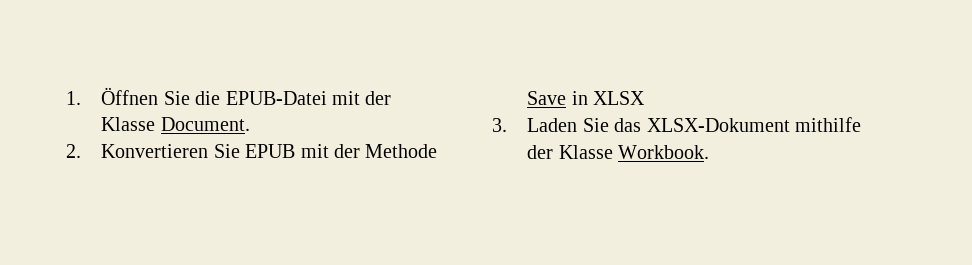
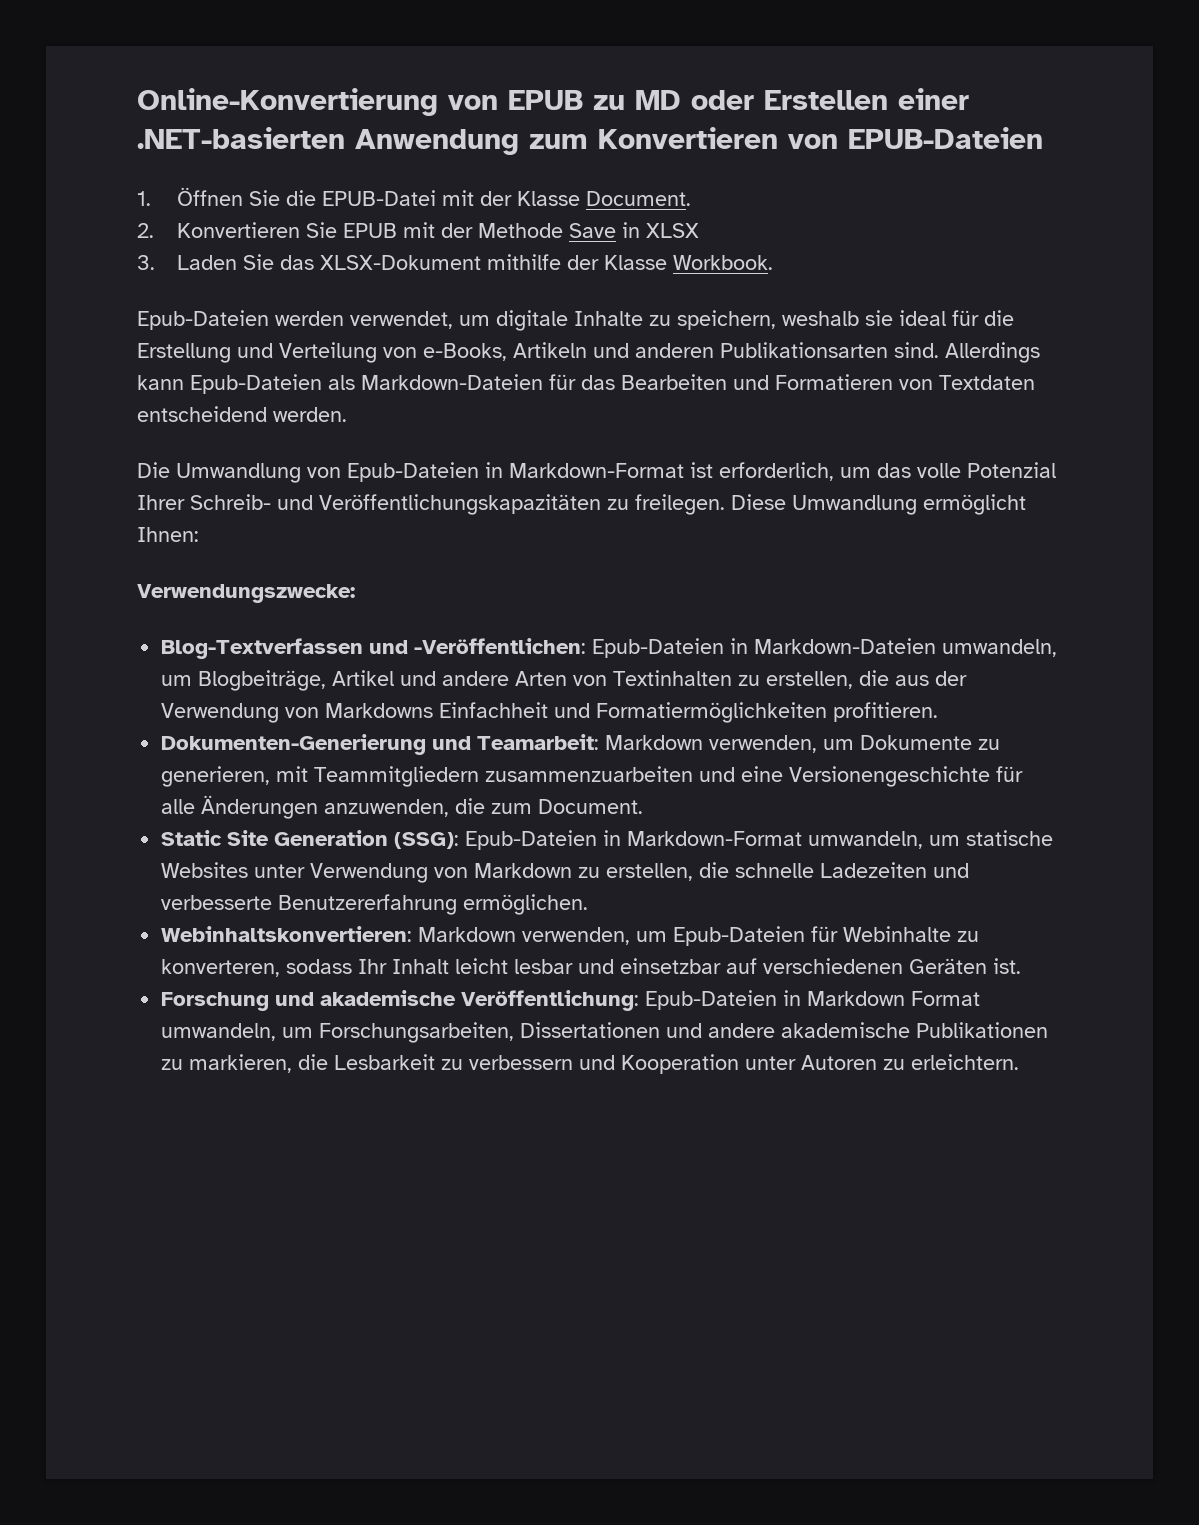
+ Online-Konvertierung von EPUB zu MD oder Erstellen einer .NET-basierten Anwendung zum Konvertieren von EPUB-Dateien
+ Epub-Dateien werden verwendet, um digitale Inhalte zu speichern, weshalb sie ideal für die Erstellung und Verteilung von e-Books, Artikeln und anderen Publikationsarten sind. Allerdings kann Epub-Dateien als Markdown-Dateien für das Bearbeiten und Formatieren von Textdaten entscheidend werden.
+ Die Umwandlung von Epub-Dateien in Markdown-Format ist erforderlich, um das volle Potenzial Ihrer Schreib- und Veröffentlichungskapazitäten zu freilegen. Diese Umwandlung ermöglicht Ihnen:
+ Verwendungszwecke:
+ Blog-Textverfassen und -Veröffentlichen: Epub-Dateien in Markdown-Dateien umwandeln, um Blogbeiträge, Artikel und andere Arten von Textinhalten zu erstellen, die aus der Verwendung von Markdowns Einfachheit und Formatiermöglichkeiten profitieren.
+ Dokumenten-Generierung und Teamarbeit: Markdown verwenden, um Dokumente zu generieren, mit Teammitgliedern zusammenzuarbeiten und eine Versionengeschichte für alle Änderungen anzuwenden, die zum Document.
+ Static Site Generation (SSG): Epub-Dateien in Markdown-Format umwandeln, um statische Websites unter Verwendung von Markdown zu erstellen, die schnelle Ladezeiten und verbesserte Benutzererfahrung ermöglichen.
+ Webinhaltskonvertieren: Markdown verwenden, um Epub-Dateien für Webinhalte zu konverteren, sodass Ihr Inhalt leicht lesbar und einsetzbar auf verschiedenen Geräten ist.
+ Forschung und akademische Veröffentlichung: Epub-Dateien in Markdown Format umwandeln, um Forschungsarbeiten, Dissertationen und andere akademische Publikationen zu markieren, die Lesbarkeit zu verbessern und Kooperation unter Autoren zu erleichtern.

